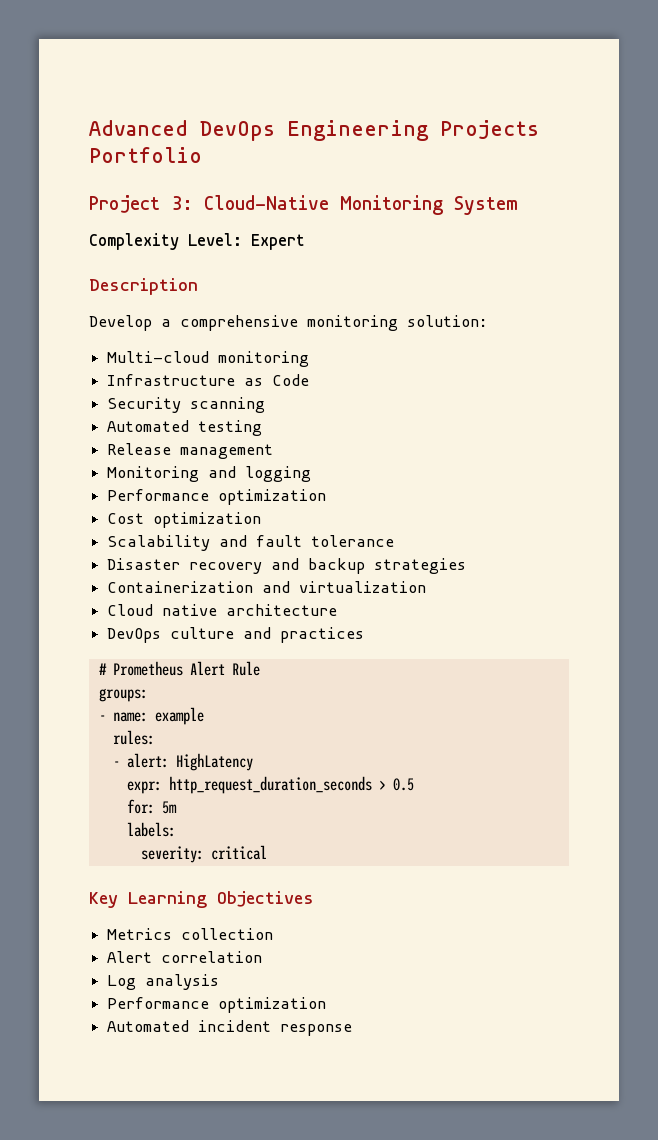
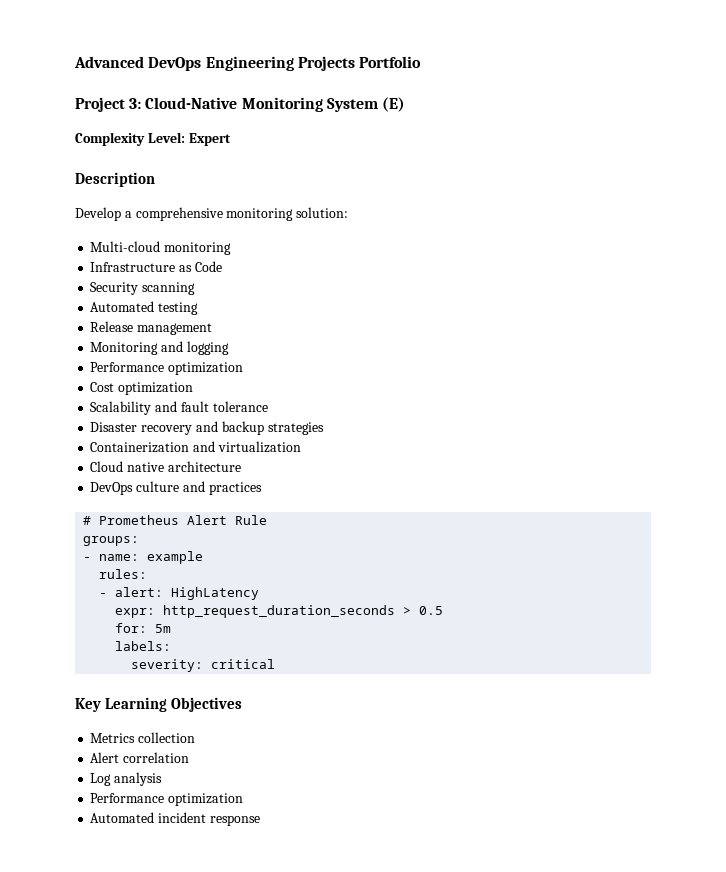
- Project 3: Cloud-Native Monitoring System
+ Project 3: Cloud-Native Monitoring System (E)

